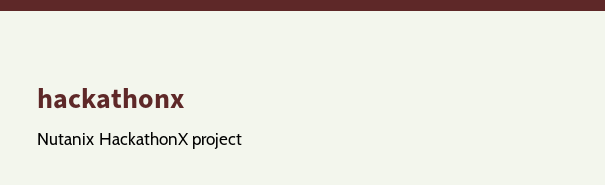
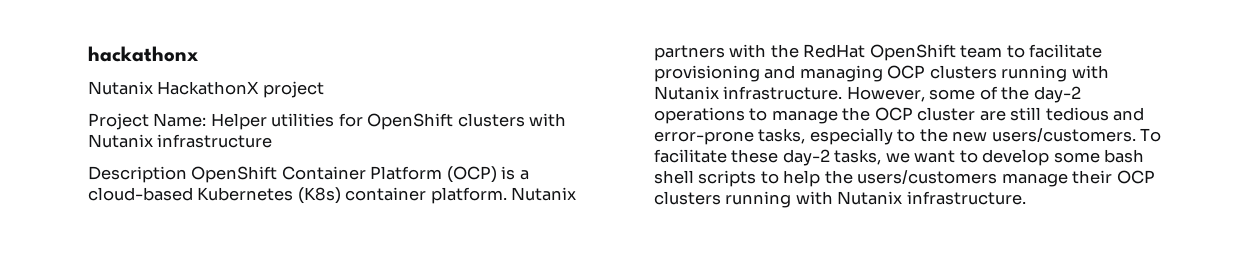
+ Project Name: Helper utilities for OpenShift clusters with Nutanix infrastructure
+ Description OpenShift Container Platform (OCP) is a cloud-based Kubernetes (K8s) container platform. Nutanix partners with the RedHat OpenShift team to facilitate provisioning and managing OCP clusters running with Nutanix infrastructure. However, some of the day-2 operations to manage the OCP cluster are still tedious and error-prone tasks, especially to the new users/customers. To facilitate these day-2 tasks, we want to develop some bash shell scripts to help the users/customers manage their OCP clusters running with Nutanix infrastructure.

